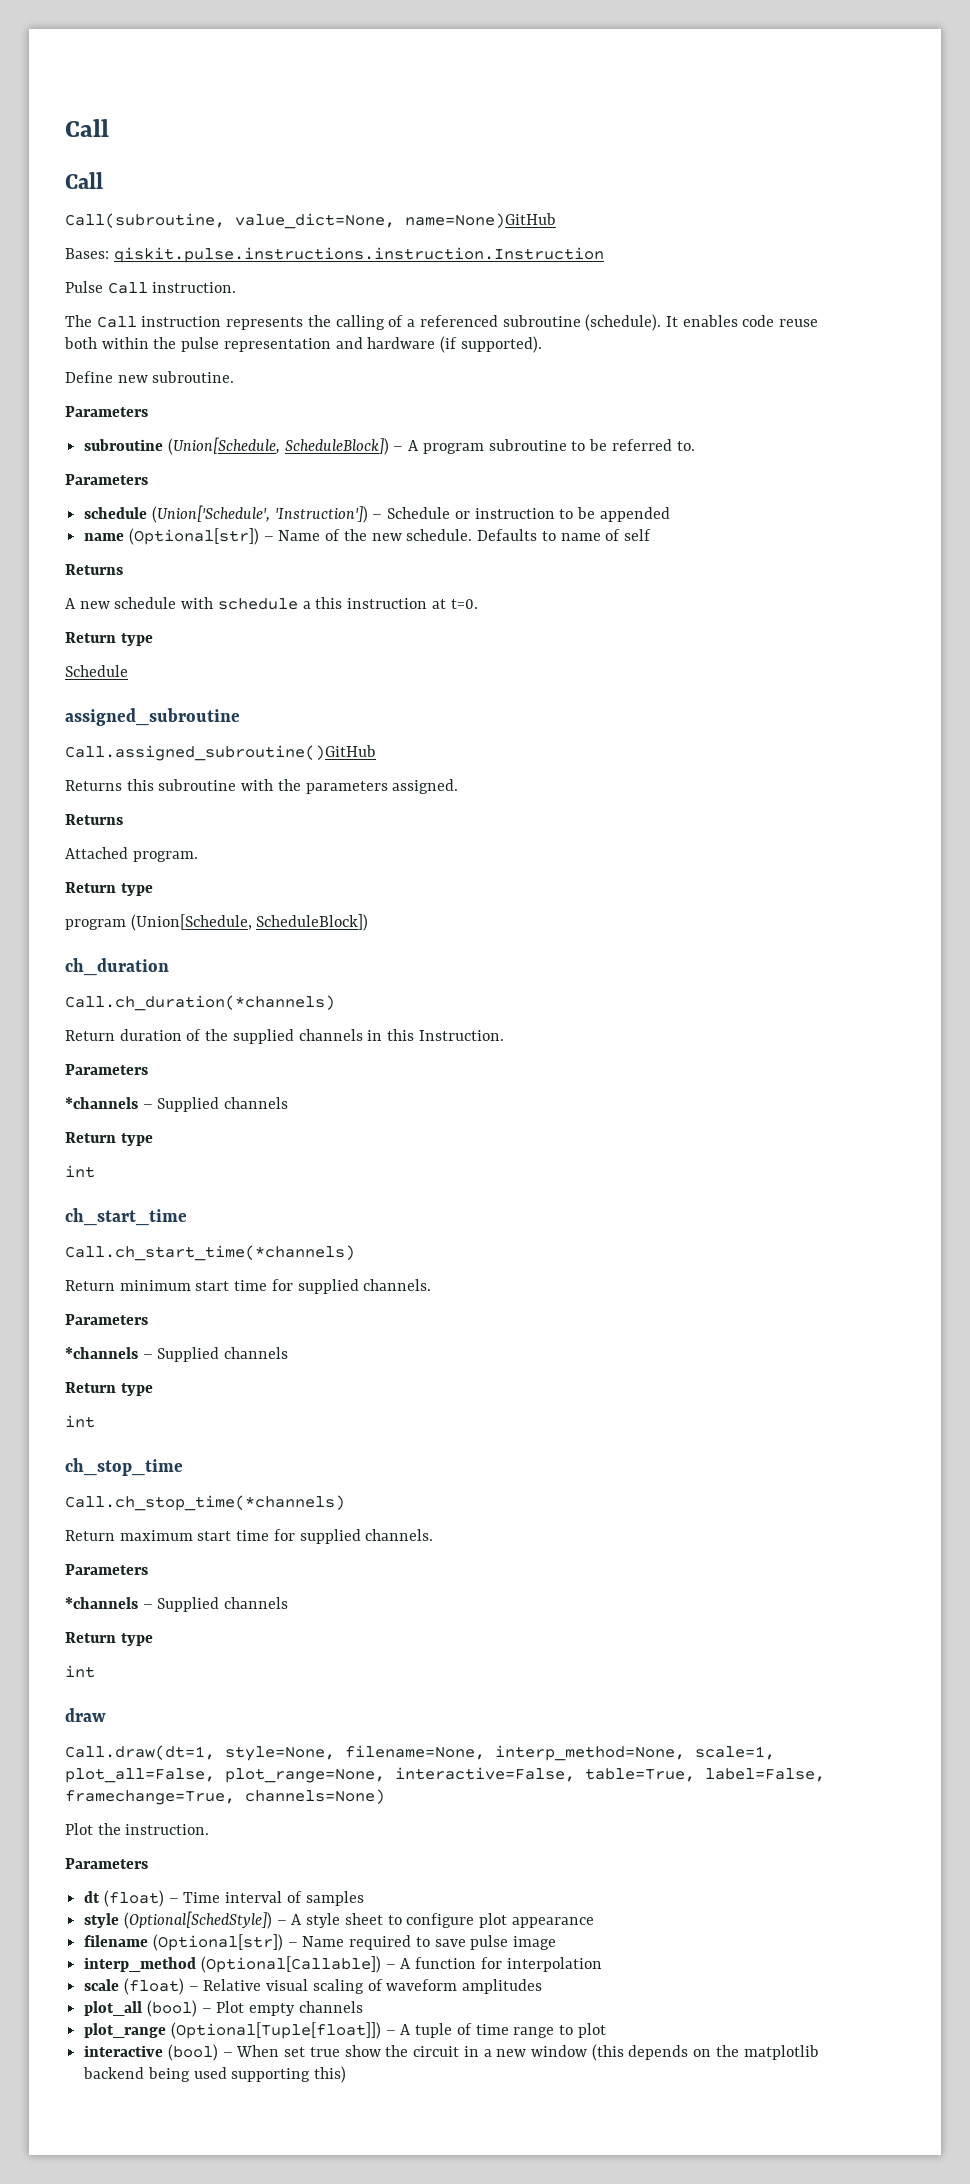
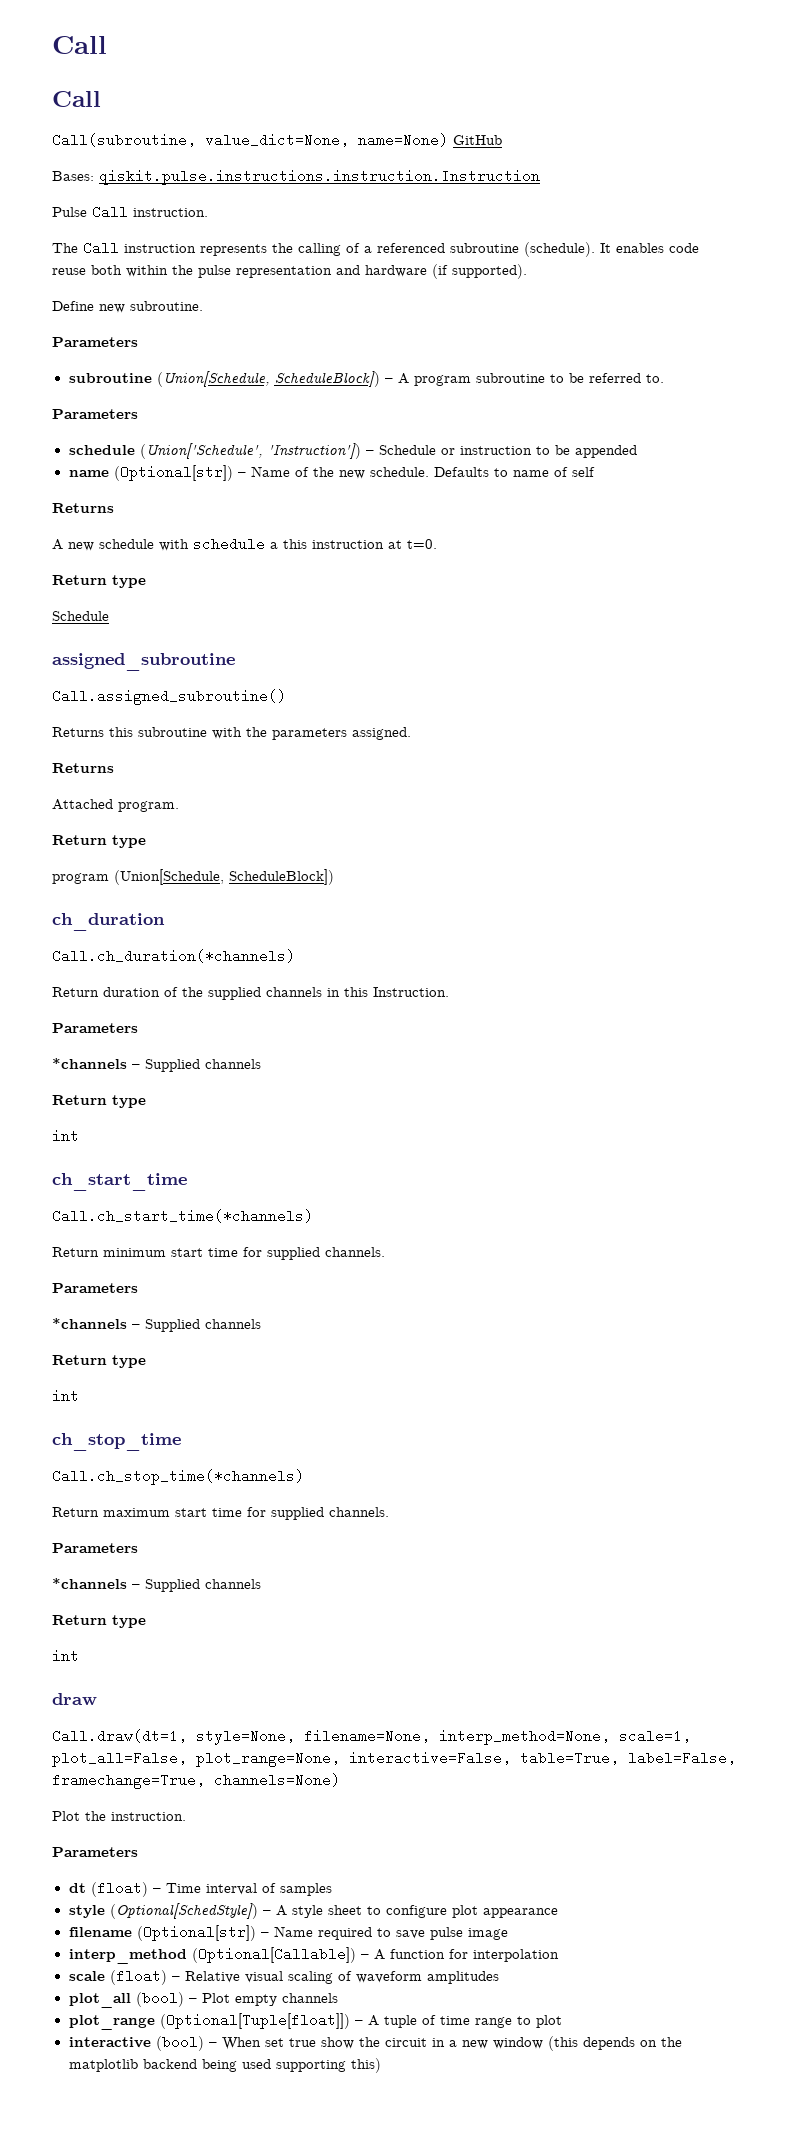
- Call(subroutine, value_dict=None, name=None)GitHub
+ Call(subroutine, value_dict=None, name=None) GitHub
- Call.assigned_subroutine()GitHub
+ Call.assigned_subroutine()

